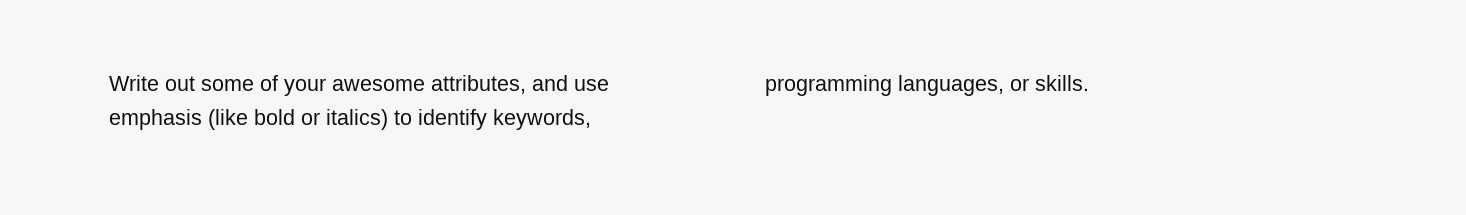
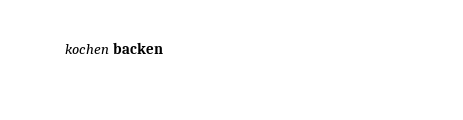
- Write out some of your awesome attributes, and use emphasis (like bold or italics) to identify keywords, programming languages, or skills.
+ kochen backen

